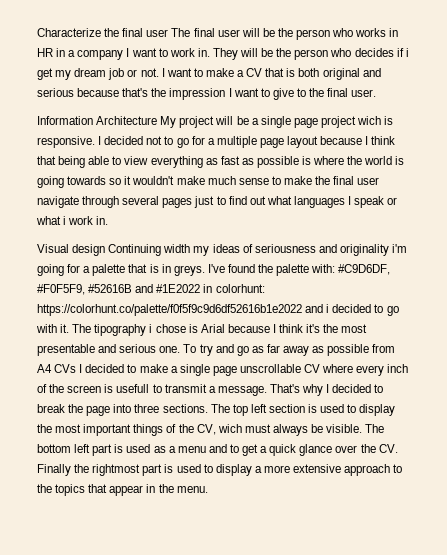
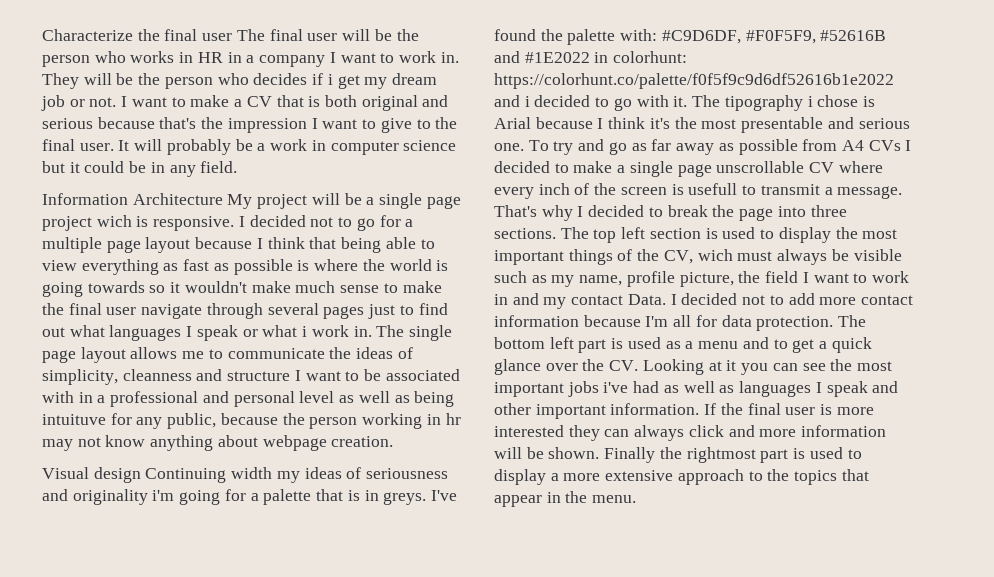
+ It will probably be a work in computer science but it could be in any field.
+ The single page layout allows me to communicate the ideas of simplicity, cleanness and structure I want to be associated with in a professional and personal level as well as being intuituve for any public, because the person working in hr may not know anything about webpage creation.
- The top left section is used to display the most important things of the CV, wich must always be visible.
+ The top left section is used to display the most important things of the CV, wich must always be visible such as my name, profile picture, the field I want to work in and my contact Data. I decided not to add more contact information because I'm all for data protection.
- The bottom left part is used as a menu and to get a quick glance over the CV. Finally the rightmost part is used to display a more extensive approach to the topics that appear in the menu.
+ The bottom left part is used as a menu and to get a quick glance over the CV. Looking at it you can see the most important jobs i've had as well as languages I speak and other important information. If the final user is more interested they can always click and more information will be shown. Finally the rightmost part is used to display a more extensive approach to the topics that appear in the menu.

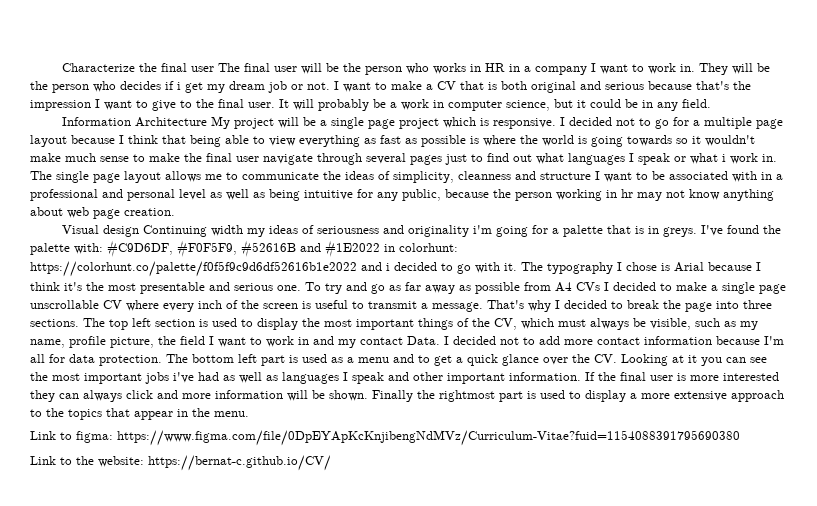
- It will probably be a work in computer science but it could be in any field.
+ It will probably be a work in computer science, but it could be in any field.
- Information Architecture My project will be a single page project wich is responsive.
+ Information Architecture My project will be a single page project which is responsive.
- The single page layout allows me to communicate the ideas of simplicity, cleanness and structure I want to be associated with in a professional and personal level as well as being intuituve for any public, because the person working in hr may not know anything about webpage creation.
+ The single page layout allows me to communicate the ideas of simplicity, cleanness and structure I want to be associated with in a professional and personal level as well as being intuitive for any public, because the person working in hr may not know anything about web page creation.
- The tipography i chose is Arial because I think it's the most presentable and serious one.
+ The typography I chose is Arial because I think it's the most presentable and serious one.
- To try and go as far away as possible from A4 CVs I decided to make a single page unscrollable CV where every inch of the screen is usefull to transmit a message.
+ To try and go as far away as possible from A4 CVs I decided to make a single page unscrollable CV where every inch of the screen is useful to transmit a message.
- The top left section is used to display the most important things of the CV, wich must always be visible such as my name, profile picture, the field I want to work in and my contact Data.
+ The top left section is used to display the most important things of the CV, which must always be visible, such as my name, profile picture, the field I want to work in and my contact Data.
+ Link to figma: https://www.figma.com/file/0DpEYApKcKnjibengNdMVz/Curriculum-Vitae?fuid=1154088391795690380
+ Link to the website: https://bernat-c.github.io/CV/

